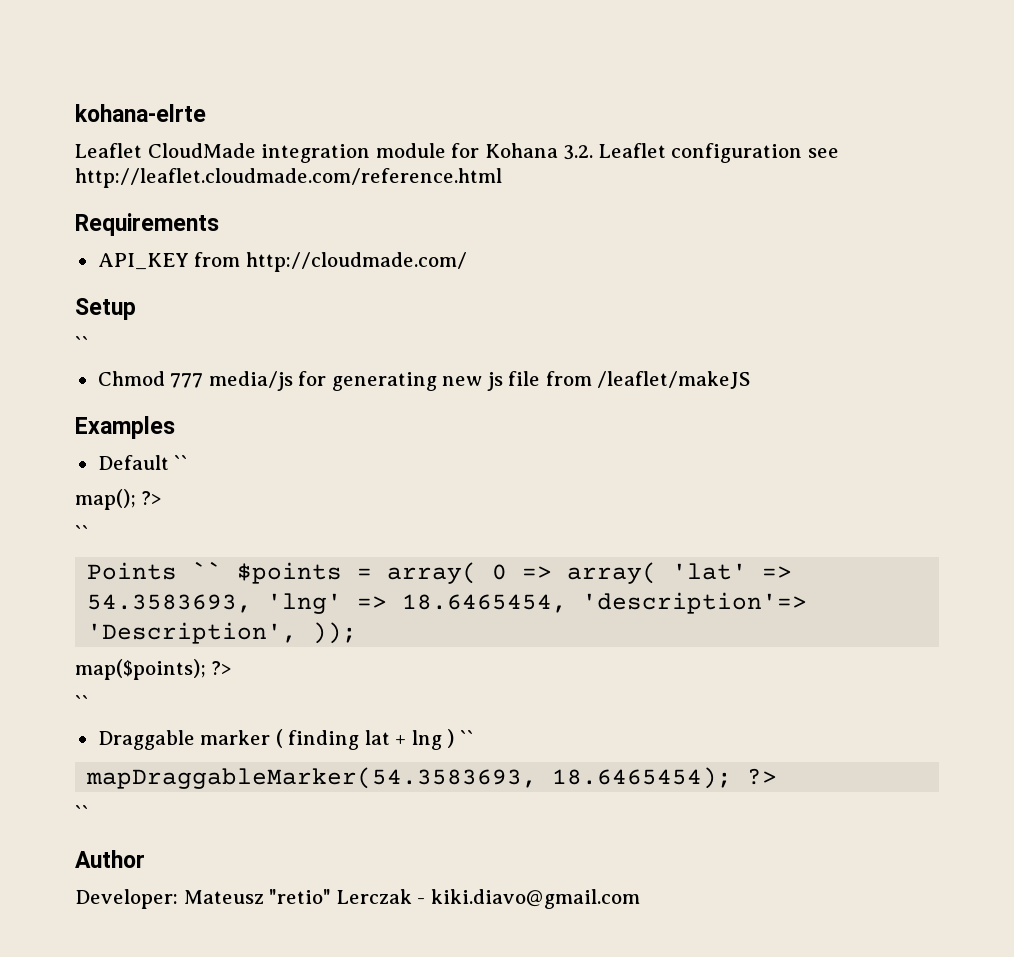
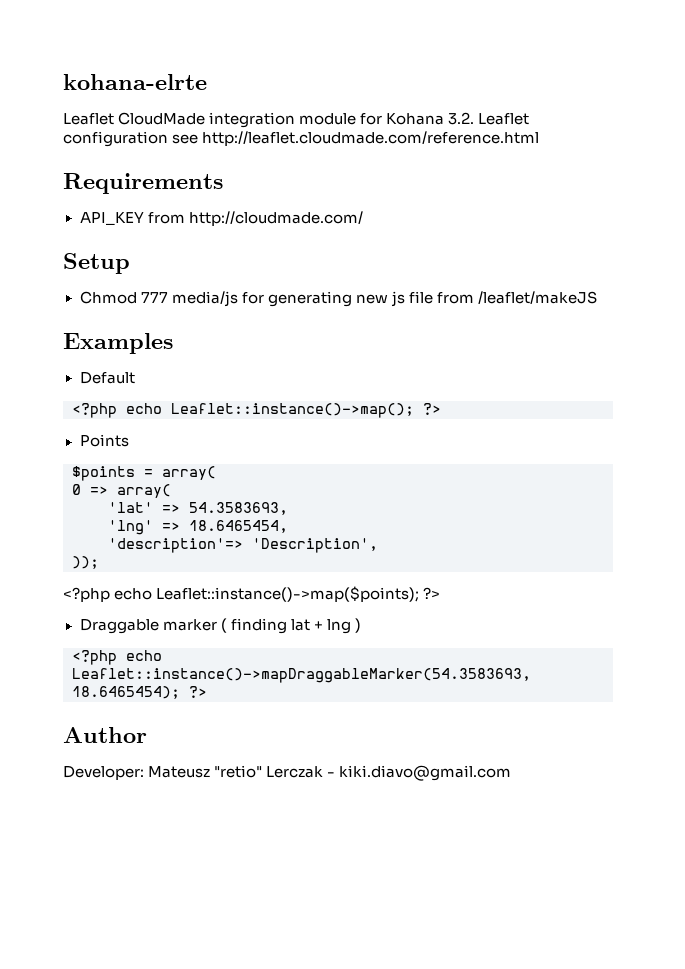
  Setup
- ``
- Default ``
- map(); ?>
- ``
- Points `` $points = array( 0 => array( 'lat' => 54.3583693, 'lng' => 18.6465454, 'description'=> 'Description', ));
+ Default
+ <?php echo Leaflet::instance()->map(); ?>
+ Points
+ $points = array(
+ 0 => array(
+ 'lat' => 54.3583693,
+ 'lng' => 18.6465454,
+ 'description'=> 'Description',
+ ));
- map($points); ?>
- ``
+ <?php echo Leaflet::instance()->map($points); ?>
- Draggable marker ( finding lat + lng ) ``
- mapDraggableMarker(54.3583693, 18.6465454); ?>
- ``
+ Draggable marker ( finding lat + lng )
+ <?php echo Leaflet::instance()->mapDraggableMarker(54.3583693, 18.6465454); ?>

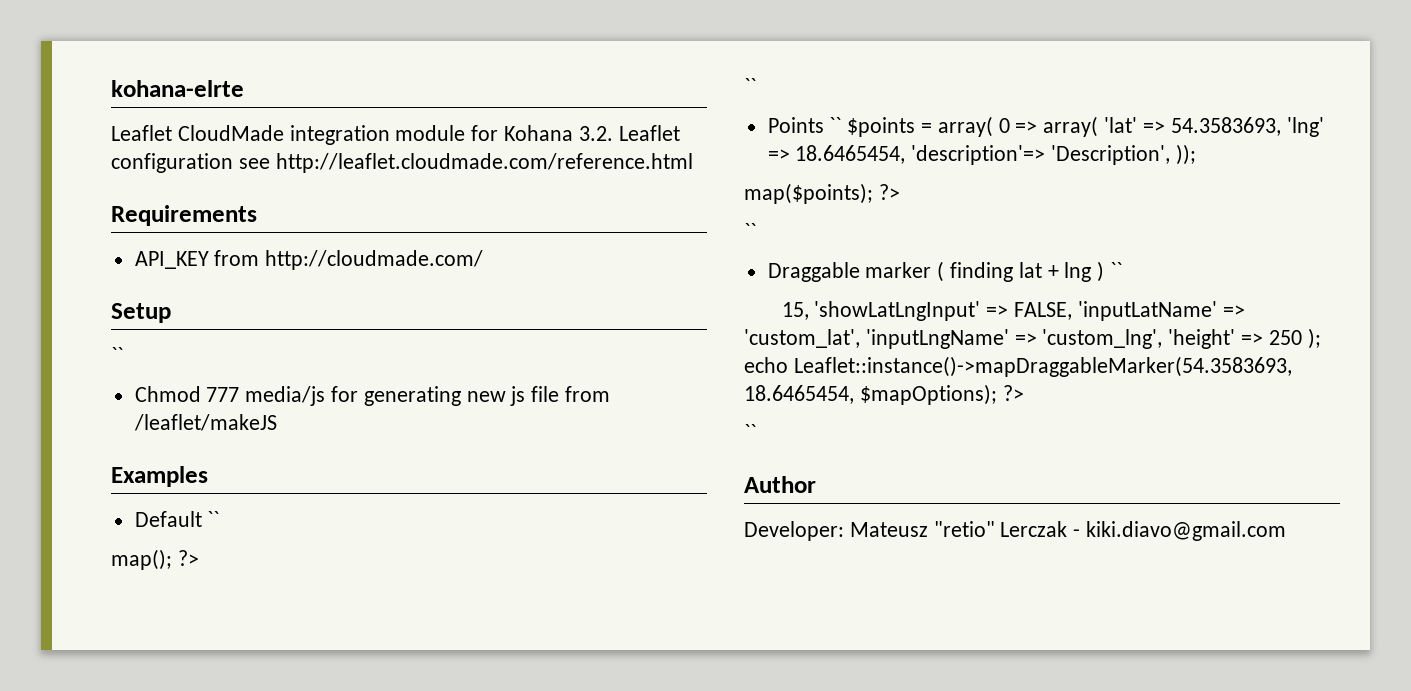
  Setup
+ ``
- Default
- <?php echo Leaflet::instance()->map(); ?>
+ Default ``
+ map(); ?>
+ ``
- Points
- $points = array(
- 0 => array(
- 'lat' => 54.3583693,
- 'lng' => 18.6465454,
- 'description'=> 'Description',
- ));
+ Points `` $points = array( 0 => array( 'lat' => 54.3583693, 'lng' => 18.6465454, 'description'=> 'Description', ));
- <?php echo Leaflet::instance()->map($points); ?>
+ map($points); ?>
+ ``
- Draggable marker ( finding lat + lng )
- <?php echo Leaflet::instance()->mapDraggableMarker(54.3583693, 18.6465454); ?>
+ Draggable marker ( finding lat + lng ) ``
+ 15, 'showLatLngInput' => FALSE, 'inputLatName' => 'custom_lat', 'inputLngName' => 'custom_lng', 'height' => 250 ); echo Leaflet::instance()->mapDraggableMarker(54.3583693, 18.6465454, $mapOptions); ?>
+ ``

